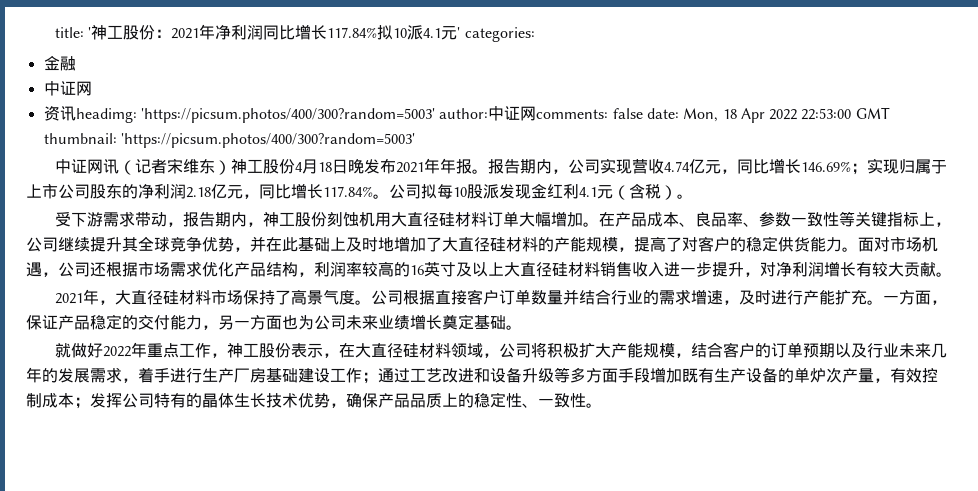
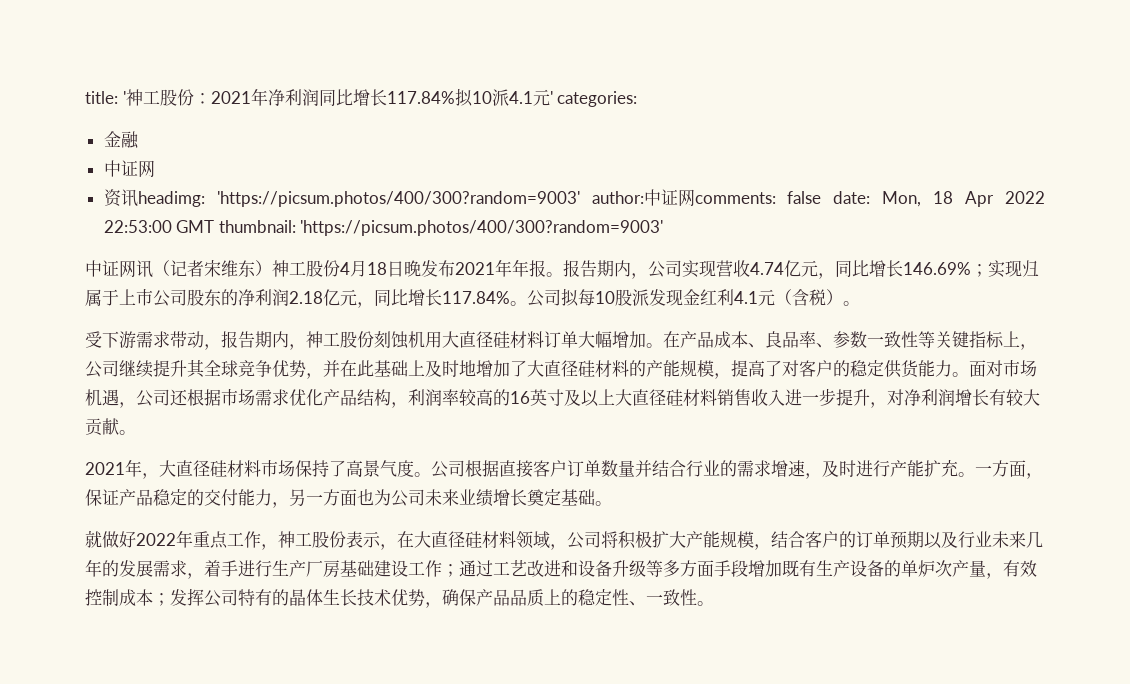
- 资讯headimg: 'https://picsum.photos/400/300?random=5003' author:中证网comments: false date: Mon, 18 Apr 2022 22:53:00 GMT thumbnail: 'https://picsum.photos/400/300?random=5003'
+ 资讯headimg: 'https://picsum.photos/400/300?random=9003' author:中证网comments: false date: Mon, 18 Apr 2022 22:53:00 GMT thumbnail: 'https://picsum.photos/400/300?random=9003'

